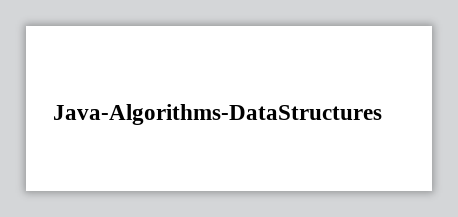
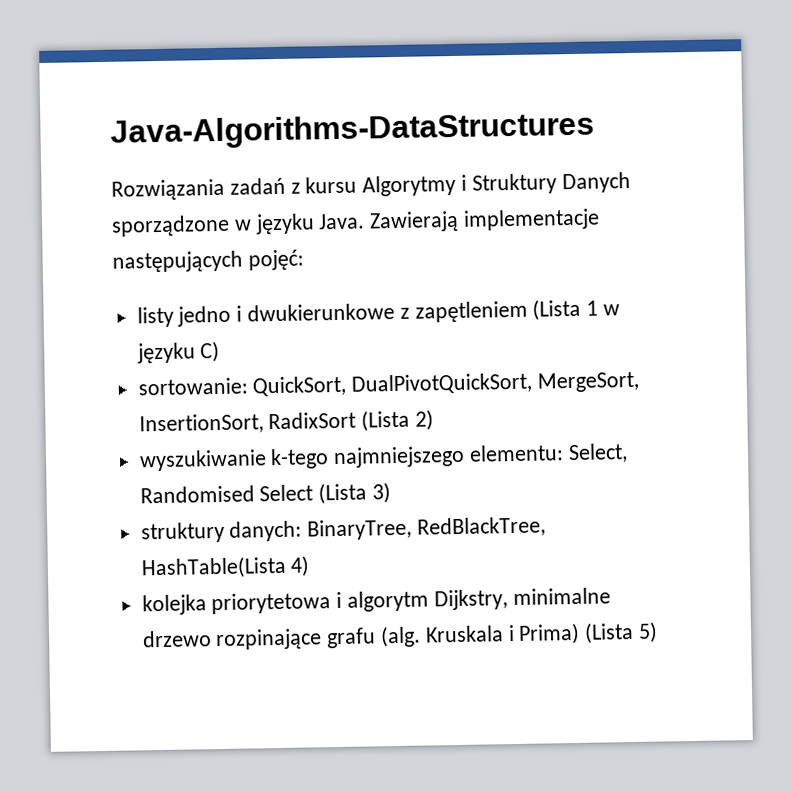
+ Rozwiązania zadań z kursu Algorytmy i Struktury Danych sporządzone w języku Java. Zawierają implementacje następujących pojęć:
+ listy jedno i dwukierunkowe z zapętleniem (Lista 1 w języku C)
+ sortowanie: QuickSort, DualPivotQuickSort, MergeSort, InsertionSort, RadixSort (Lista 2)
+ wyszukiwanie k-tego najmniejszego elementu: Select, Randomised Select (Lista 3)
+ struktury danych: BinaryTree, RedBlackTree, HashTable(Lista 4)
+ kolejka priorytetowa i algorytm Dijkstry, minimalne drzewo rozpinające grafu (alg. Kruskala i Prima) (Lista 5)

